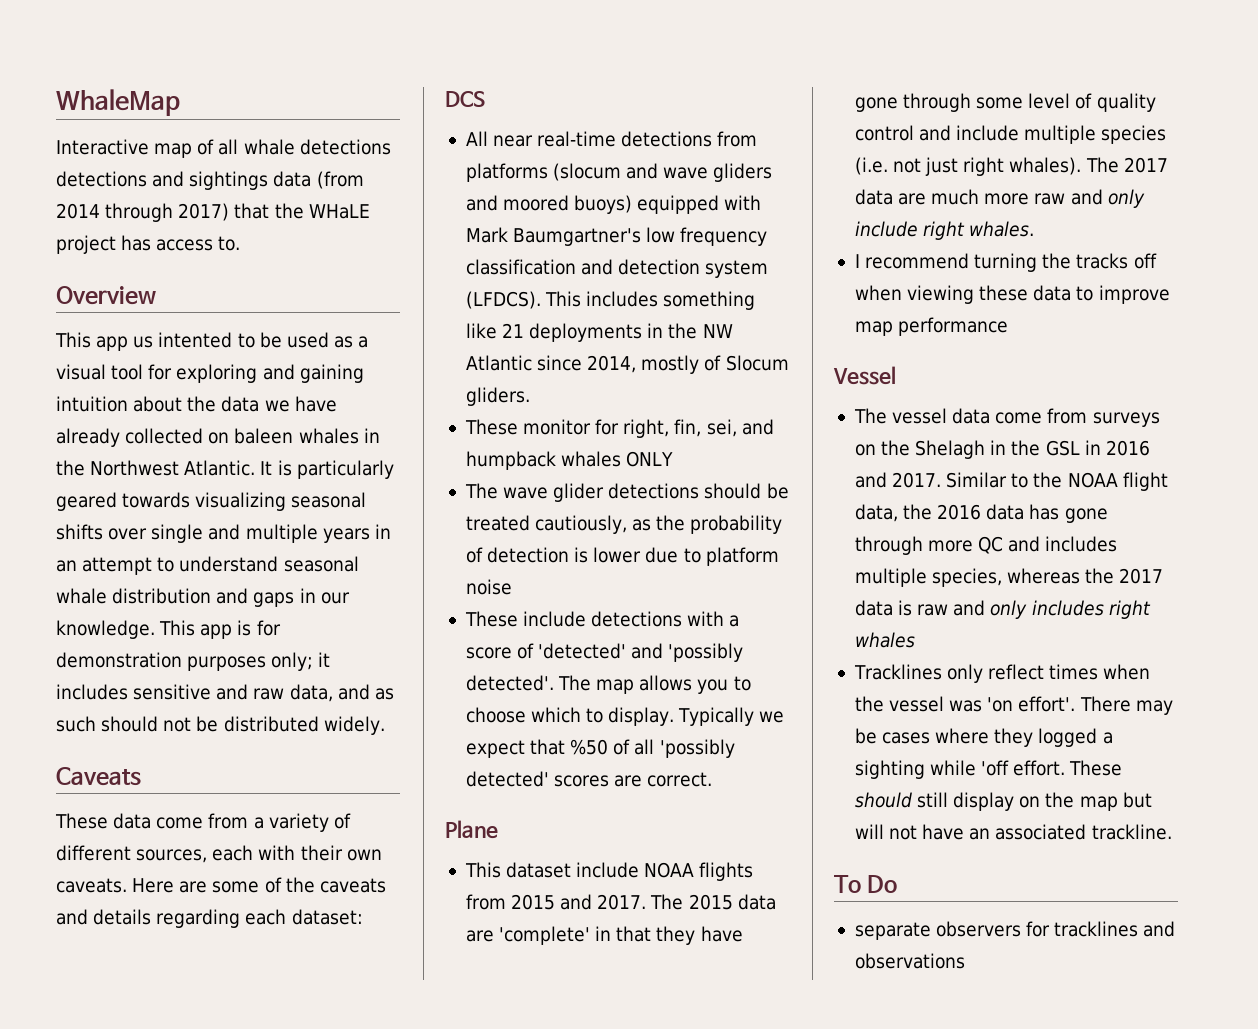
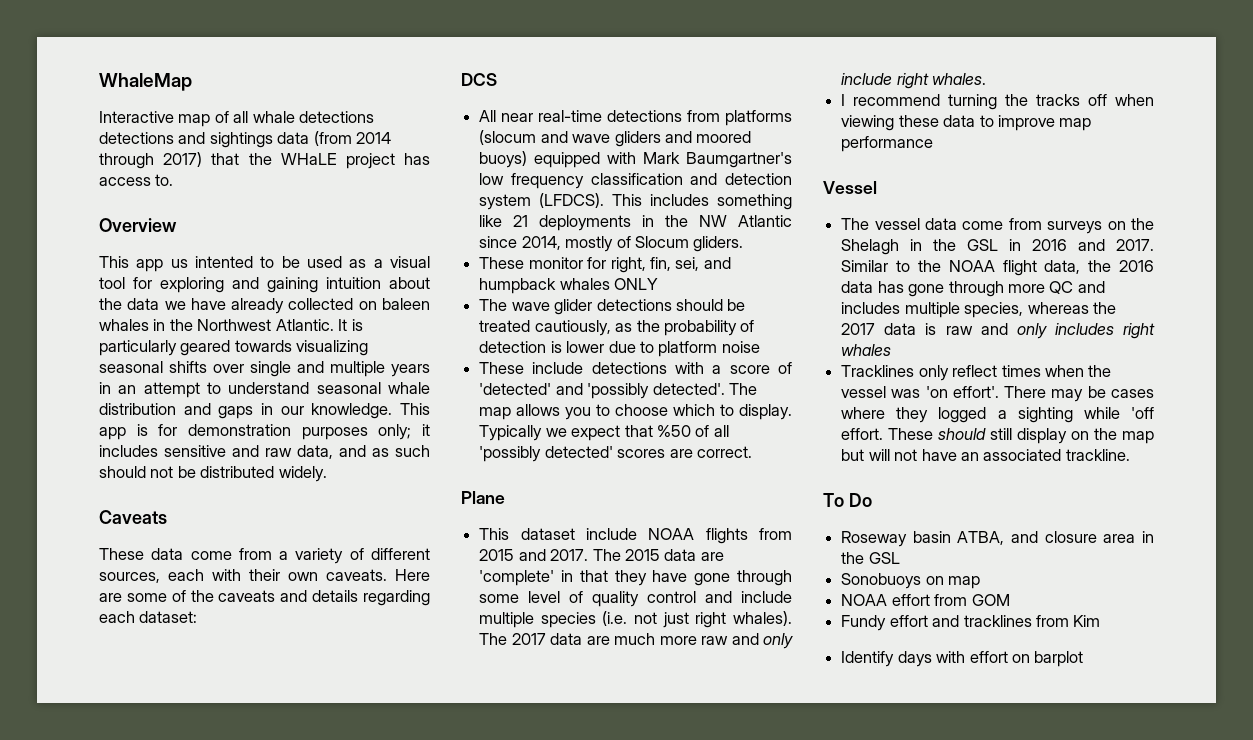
- separate observers for tracklines and observations
+ Roseway basin ATBA, and closure area in the GSL
+ Sonobuoys on map
+ NOAA effort from GOM
+ Fundy effort and tracklines from Kim
+ Identify days with effort on barplot

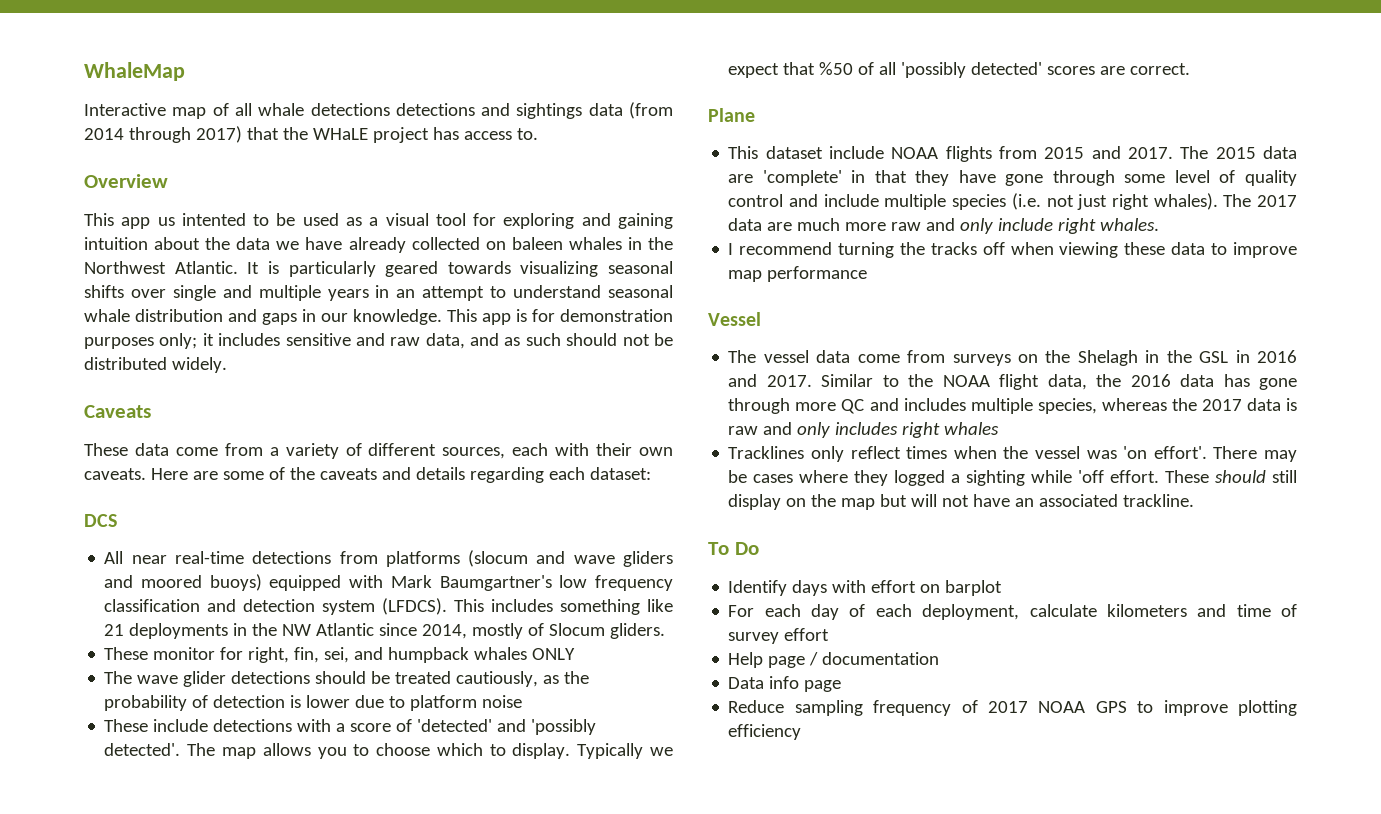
- Roseway basin ATBA, and closure area in the GSL
- Sonobuoys on map
- NOAA effort from GOM
- Fundy effort and tracklines from Kim
+ For each day of each deployment, calculate kilometers and time of survey effort
+ Help page / documentation
+ Data info page
+ Reduce sampling frequency of 2017 NOAA GPS to improve plotting efficiency

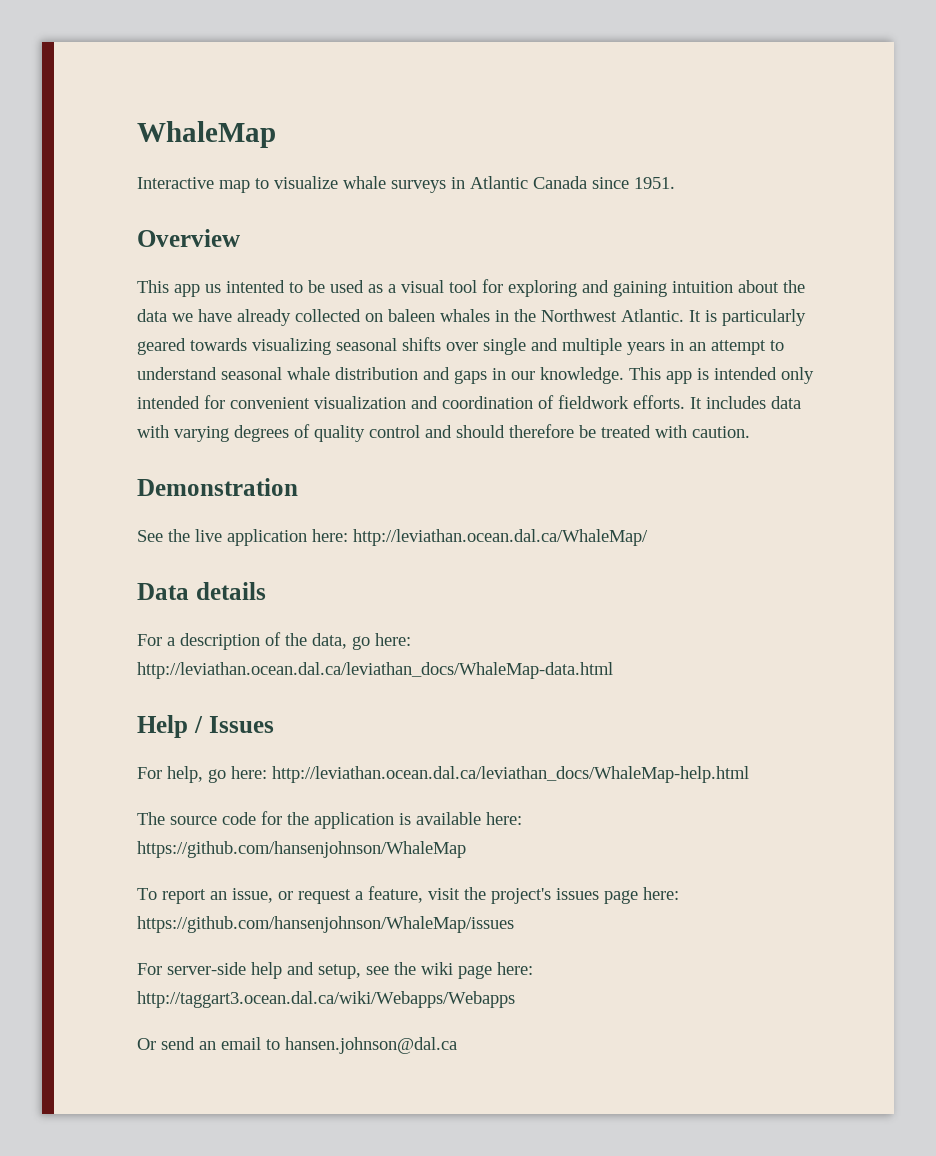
- Interactive map of all whale detections detections and sightings data (from 2014 through 2017) that the WHaLE project has access to.
+ Interactive map to visualize whale surveys in Atlantic Canada since 1951.
- This app is for demonstration purposes only; it includes sensitive and raw data, and as such should not be distributed widely.
- Caveats
- These data come from a variety of different sources, each with their own caveats. Here are some of the caveats and details regarding each dataset:
- DCS
- All near real-time detections from platforms (slocum and wave gliders and moored buoys) equipped with Mark Baumgartner's low frequency classification and detection system (LFDCS). This includes something like 21 deployments in the NW Atlantic since 2014, mostly of Slocum gliders.
- These monitor for right, fin, sei, and humpback whales ONLY
- The wave glider detections should be treated cautiously, as the probability of detection is lower due to platform noise
- These include detections with a score of 'detected' and 'possibly detected'. The map allows you to choose which to display. Typically we expect that %50 of all 'possibly detected' scores are correct.
- Plane
- This dataset include NOAA flights from 2015 and 2017. The 2015 data are 'complete' in that they have gone through some level of quality control and include multiple species (i.e. not just right whales). The 2017 data are much more raw and only include right whales.
- I recommend turning the tracks off when viewing these data to improve map performance
- Vessel
- The vessel data come from surveys on the Shelagh in the GSL in 2016 and 2017. Similar to the NOAA flight data, the 2016 data has gone through more QC and includes multiple species, whereas the 2017 data is raw and only includes right whales
- Tracklines only reflect times when the vessel was 'on effort'. There may be cases where they logged a sighting while 'off effort. These should still display on the map but will not have an associated trackline.
- To Do
- Identify days with effort on barplot
- For each day of each deployment, calculate kilometers and time of survey effort
- Help page / documentation
- Data info page
- Reduce sampling frequency of 2017 NOAA GPS to improve plotting efficiency
+ This app is intended only intended for convenient visualization and coordination of fieldwork efforts. It includes data with varying degrees of quality control and should therefore be treated with caution.
+ Demonstration
+ See the live application here: http://leviathan.ocean.dal.ca/WhaleMap/
+ Data details
+ For a description of the data, go here: http://leviathan.ocean.dal.ca/leviathan_docs/WhaleMap-data.html
+ Help / Issues
+ For help, go here: http://leviathan.ocean.dal.ca/leviathan_docs/WhaleMap-help.html
+ The source code for the application is available here: https://github.com/hansenjohnson/WhaleMap
+ To report an issue, or request a feature, visit the project's issues page here: https://github.com/hansenjohnson/WhaleMap/issues
+ For server-side help and setup, see the wiki page here: http://taggart3.ocean.dal.ca/wiki/Webapps/Webapps
+ Or send an email to hansen.johnson@dal.ca

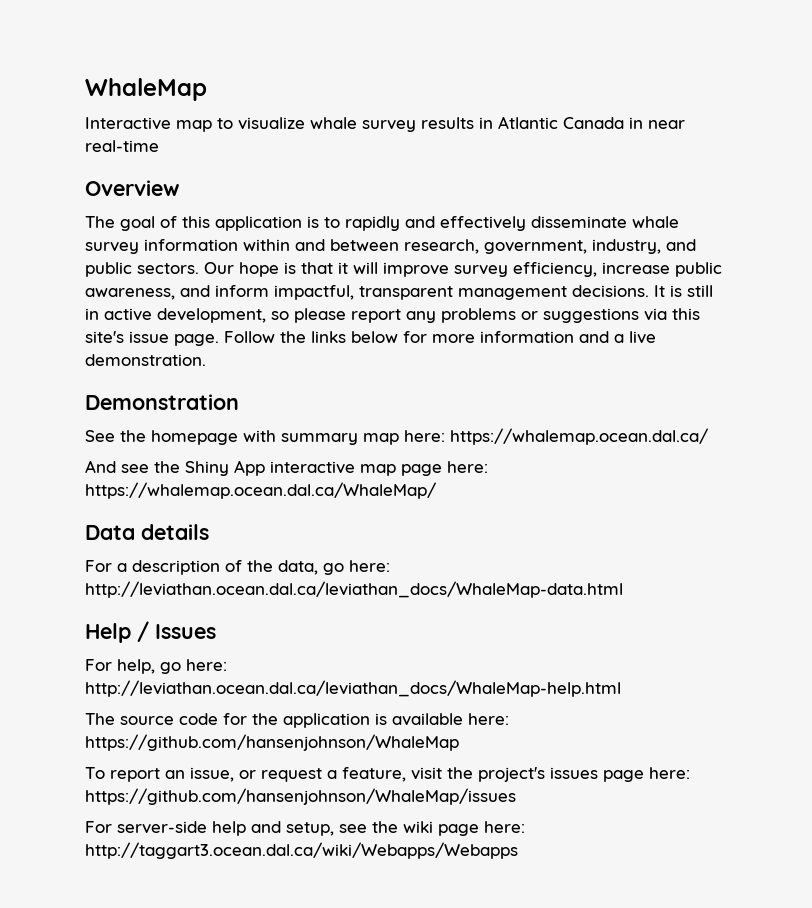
- Interactive map to visualize whale surveys in Atlantic Canada since 1951.
+ Interactive map to visualize whale survey results in Atlantic Canada in near real-time
  Overview
- This app us intented to be used as a visual tool for exploring and gaining intuition about the data we have already collected on baleen whales in the Northwest Atlantic. It is particularly geared towards visualizing seasonal shifts over single and multiple years in an attempt to understand seasonal whale distribution and gaps in our knowledge. This app is intended only intended for convenient visualization and coordination of fieldwork efforts. It includes data with varying degrees of quality control and should therefore be treated with caution.
+ The goal of this application is to rapidly and effectively disseminate whale survey information within and between research, government, industry, and public sectors. Our hope is that it will improve survey efficiency, increase public awareness, and inform impactful, transparent management decisions. It is still in active development, so please report any problems or suggestions via this site's issue page. Follow the links below for more information and a live demonstration.
  Demonstration
- See the live application here: http://leviathan.ocean.dal.ca/WhaleMap/
+ See the homepage with summary map here: https://whalemap.ocean.dal.ca/
+ And see the Shiny App interactive map page here: https://whalemap.ocean.dal.ca/WhaleMap/
- Or send an email to hansen.johnson@dal.ca

